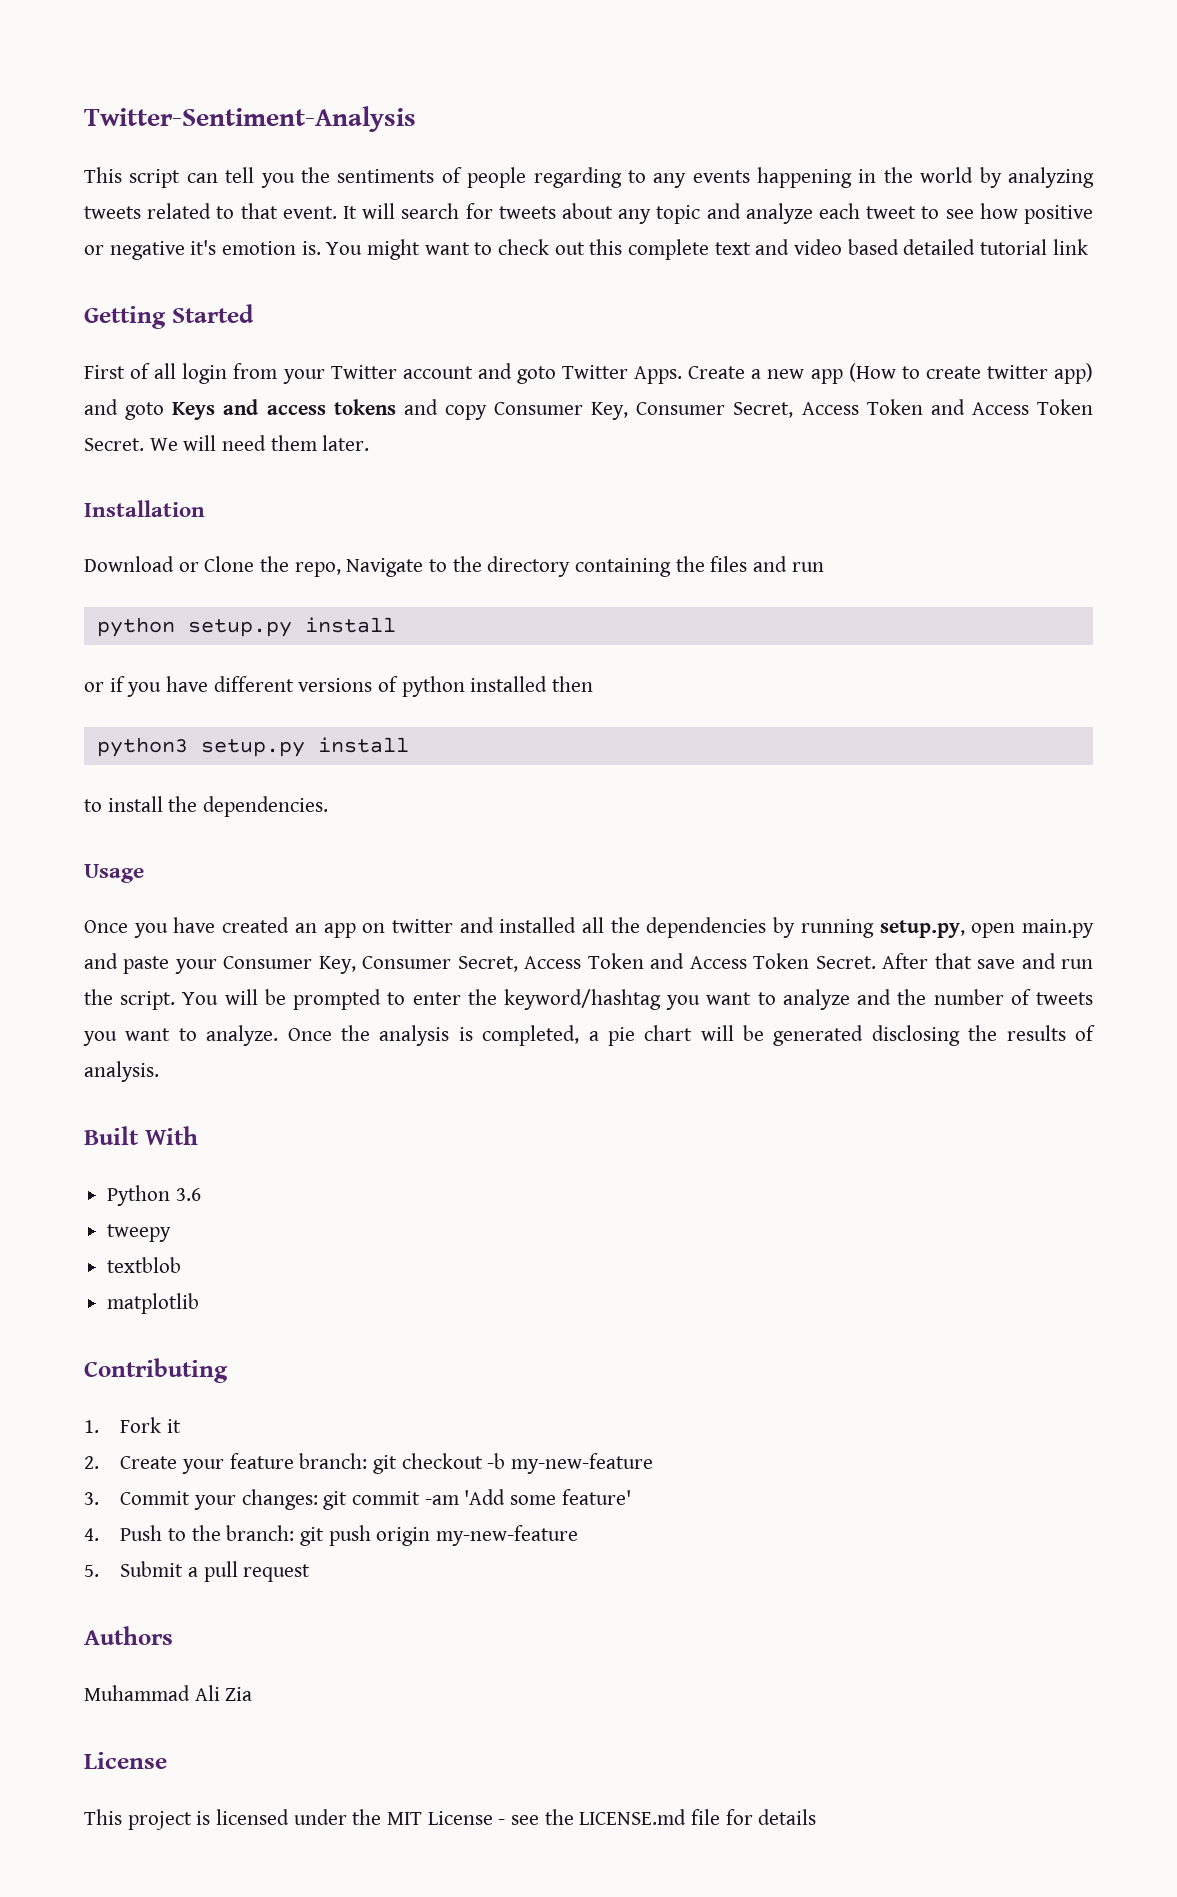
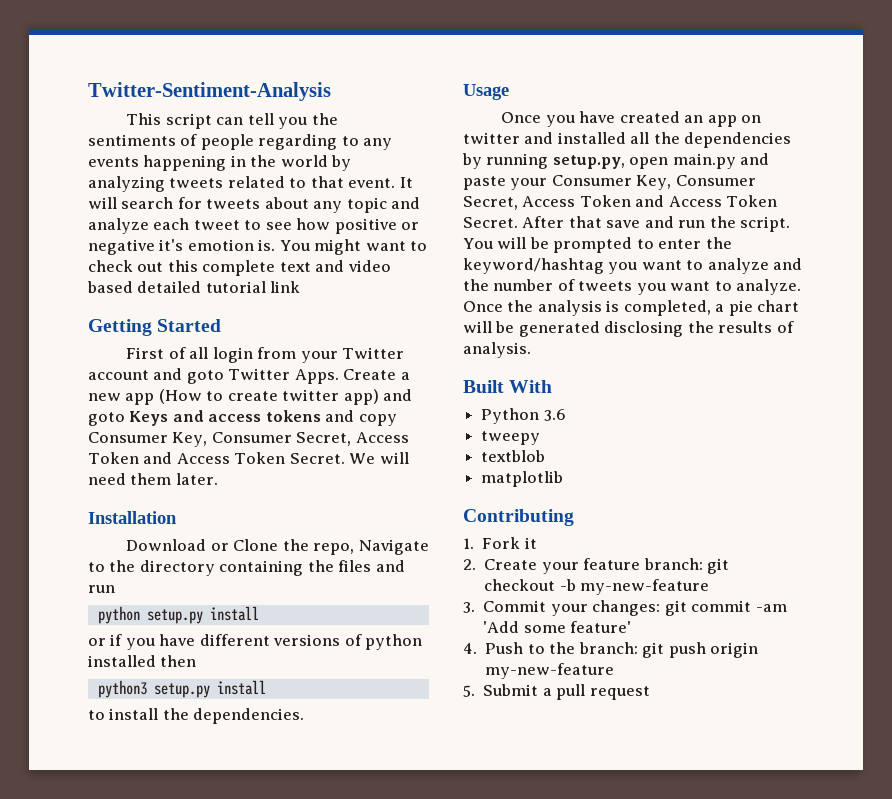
- Authors
- Muhammad Ali Zia
- License
- This project is licensed under the MIT License - see the LICENSE.md file for details

